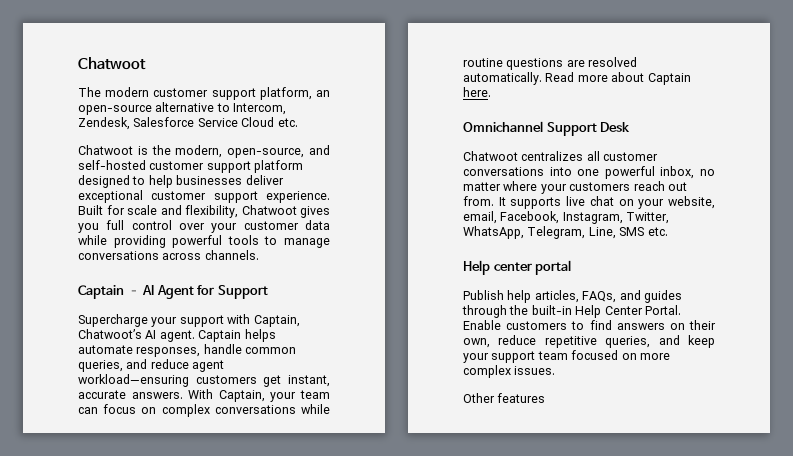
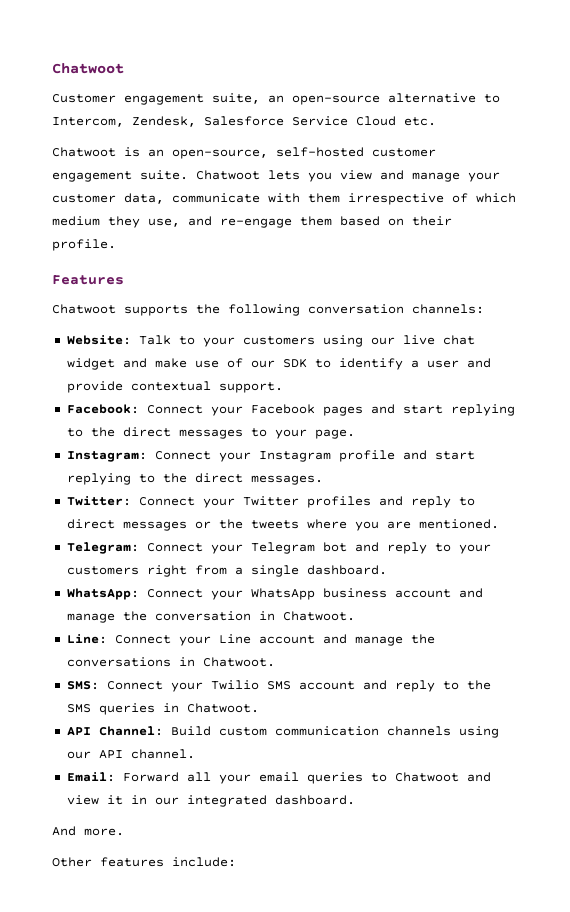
- The modern customer support platform, an open-source alternative to Intercom, Zendesk, Salesforce Service Cloud etc.
+ Customer engagement suite, an open-source alternative to Intercom, Zendesk, Salesforce Service Cloud etc.
- Chatwoot is the modern, open-source, and self-hosted customer support platform designed to help businesses deliver exceptional customer support experience. Built for scale and flexibility, Chatwoot gives you full control over your customer data while providing powerful tools to manage conversations across channels.
- Captain – AI Agent for Support
- Supercharge your support with Captain, Chatwoot’s AI agent. Captain helps automate responses, handle common queries, and reduce agent workload—ensuring customers get instant, accurate answers. With Captain, your team can focus on complex conversations while routine questions are resolved automatically. Read more about Captain here.
- Omnichannel Support Desk
- Chatwoot centralizes all customer conversations into one powerful inbox, no matter where your customers reach out from. It supports live chat on your website, email, Facebook, Instagram, Twitter, WhatsApp, Telegram, Line, SMS etc.
- Help center portal
- Publish help articles, FAQs, and guides through the built-in Help Center Portal. Enable customers to find answers on their own, reduce repetitive queries, and keep your support team focused on more complex issues.
+ Chatwoot is an open-source, self-hosted customer engagement suite. Chatwoot lets you view and manage your customer data, communicate with them irrespective of which medium they use, and re-engage them based on their profile.
+ Features
+ Chatwoot supports the following conversation channels:
+ Website: Talk to your customers using our live chat widget and make use of our SDK to identify a user and provide contextual support.
+ Facebook: Connect your Facebook pages and start replying to the direct messages to your page.
+ Instagram: Connect your Instagram profile and start replying to the direct messages.
+ Twitter: Connect your Twitter profiles and reply to direct messages or the tweets where you are mentioned.
+ Telegram: Connect your Telegram bot and reply to your customers right from a single dashboard.
+ WhatsApp: Connect your WhatsApp business account and manage the conversation in Chatwoot.
+ Line: Connect your Line account and manage the conversations in Chatwoot.
+ SMS: Connect your Twilio SMS account and reply to the SMS queries in Chatwoot.
+ API Channel: Build custom communication channels using our API channel.
+ Email: Forward all your email queries to Chatwoot and view it in our integrated dashboard.
+ And more.
- Other features
+ Other features include:

